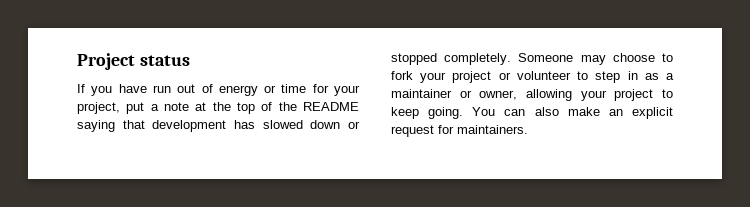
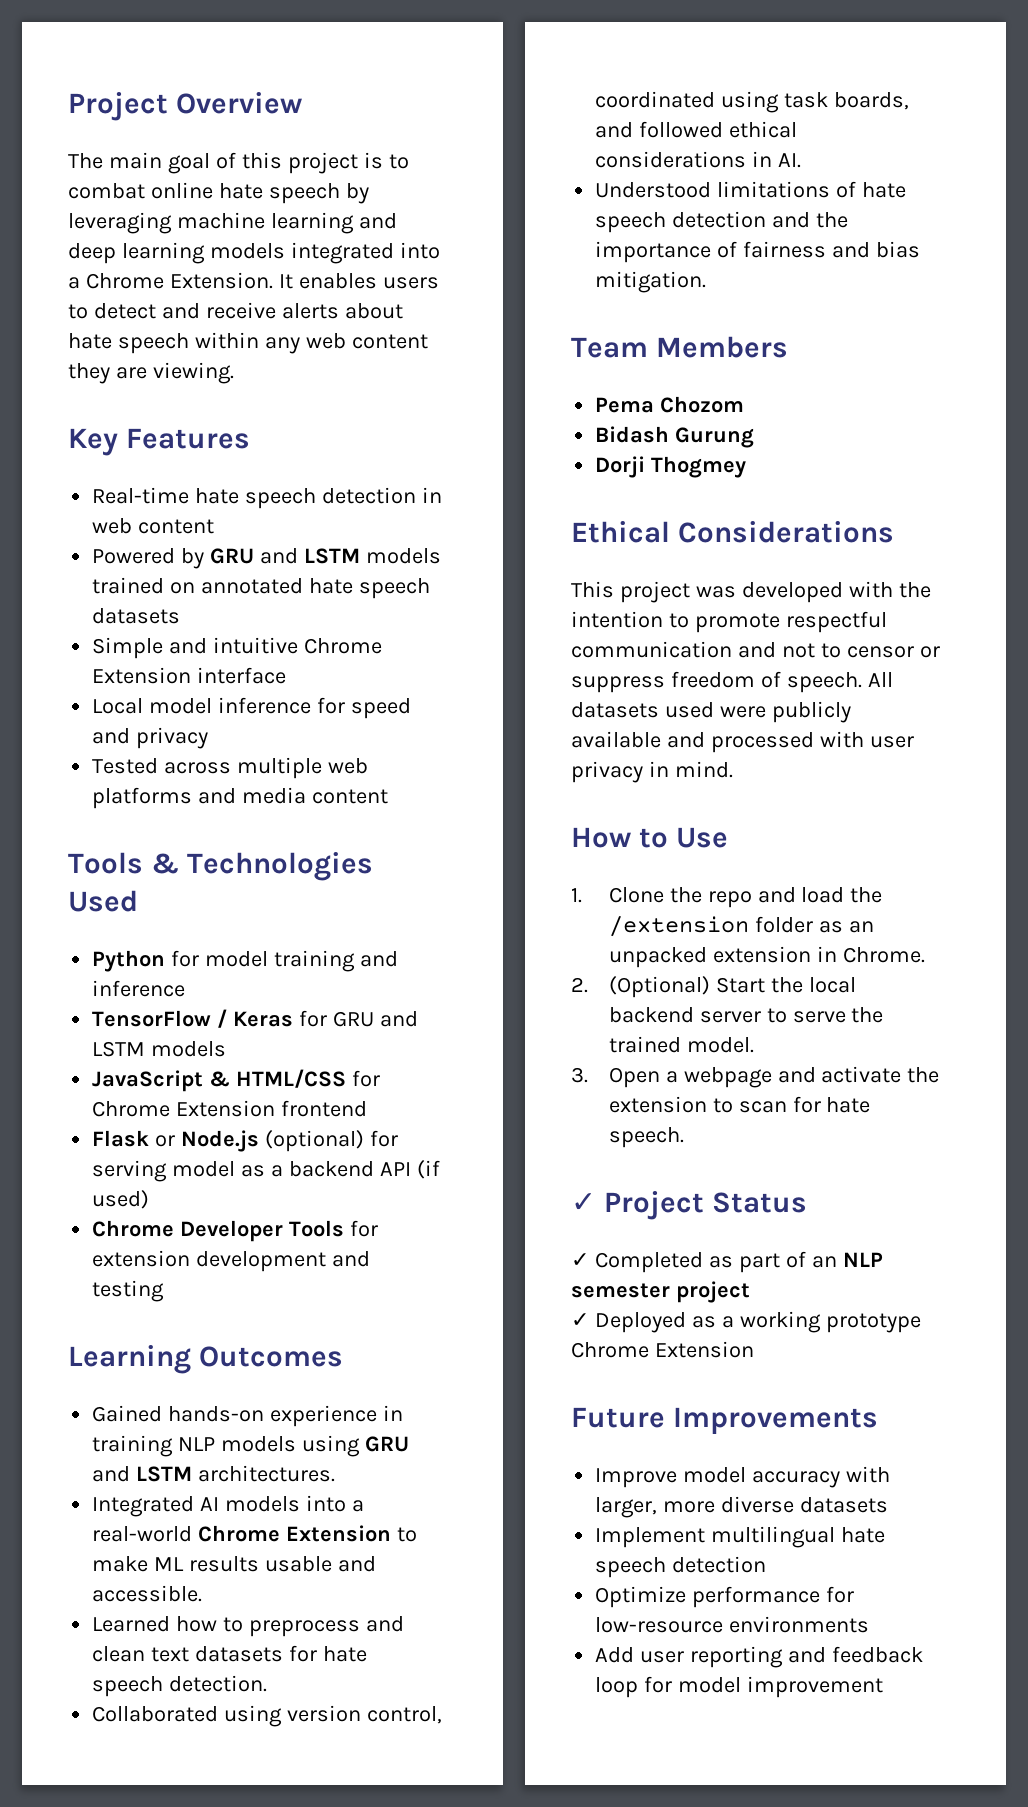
- Project status
- If you have run out of energy or time for your project, put a note at the top of the README saying that development has slowed down or stopped completely. Someone may choose to fork your project or volunteer to step in as a maintainer or owner, allowing your project to keep going. You can also make an explicit request for maintainers.
+ Project Overview
+ The main goal of this project is to combat online hate speech by leveraging machine learning and deep learning models integrated into a Chrome Extension. It enables users to detect and receive alerts about hate speech within any web content they are viewing.
+ Key Features
+ Real-time hate speech detection in web content
+ Powered by GRU and LSTM models trained on annotated hate speech datasets
+ Simple and intuitive Chrome Extension interface
+ Local model inference for speed and privacy
+ Tested across multiple web platforms and media content
+ Tools & Technologies Used
+ Python for model training and inference
+ TensorFlow / Keras for GRU and LSTM models
+ JavaScript & HTML/CSS for Chrome Extension frontend
+ Flask or Node.js (optional) for serving model as a backend API (if used)
+ Chrome Developer Tools for extension development and testing
+ Learning Outcomes
+ Gained hands-on experience in training NLP models using GRU and LSTM architectures.
+ Integrated AI models into a real-world Chrome Extension to make ML results usable and accessible.
+ Learned how to preprocess and clean text datasets for hate speech detection.
+ Collaborated using version control, coordinated using task boards, and followed ethical considerations in AI.
+ Understood limitations of hate speech detection and the importance of fairness and bias mitigation.
+ Team Members
+ Pema Chozom
+ Bidash Gurung
+ Dorji Thogmey
+ Ethical Considerations
+ This project was developed with the intention to promote respectful communication and not to censor or suppress freedom of speech. All datasets used were publicly available and processed with user privacy in mind.
+ How to Use
+ 1. Clone the repo and load the /extension folder as an unpacked extension in Chrome.
+ 2. (Optional) Start the local backend server to serve the trained model.
+ 3. Open a webpage and activate the extension to scan for hate speech.
+ ✓ Project Status
+ ✓ Completed as part of an NLP semester project
+ ✓ Deployed as a working prototype Chrome Extension
+ Future Improvements
+ Improve model accuracy with larger, more diverse datasets
+ Implement multilingual hate speech detection
+ Optimize performance for low-resource environments
+ Add user reporting and feedback loop for model improvement

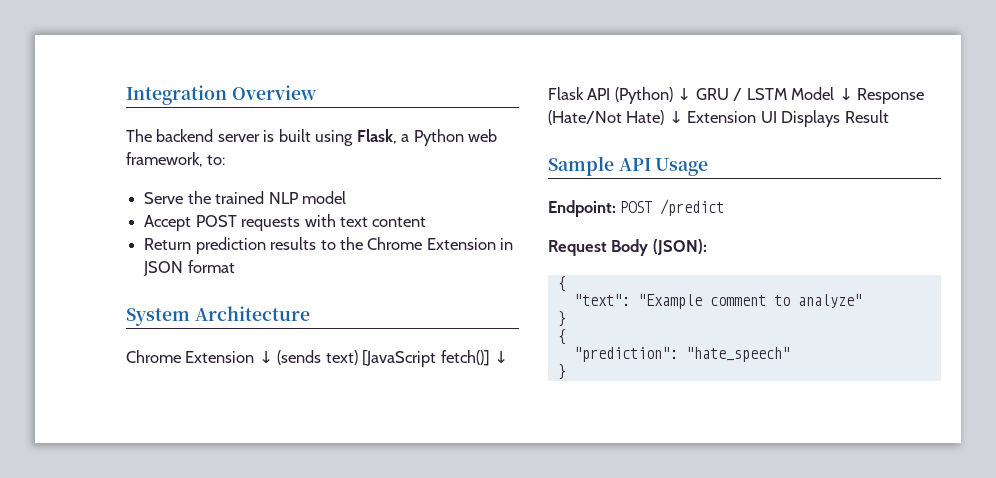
- Project Overview
+ Integration Overview
- The main goal of this project is to combat online hate speech by leveraging machine learning and deep learning models integrated into a Chrome Extension. It enables users to detect and receive alerts about hate speech within any web content they are viewing.
- Key Features
- Real-time hate speech detection in web content
- Powered by GRU and LSTM models trained on annotated hate speech datasets
- Simple and intuitive Chrome Extension interface
- Local model inference for speed and privacy
- Tested across multiple web platforms and media content
- Tools & Technologies Used
- Python for model training and inference
- TensorFlow / Keras for GRU and LSTM models
- JavaScript & HTML/CSS for Chrome Extension frontend
- Flask or Node.js (optional) for serving model as a backend API (if used)
- Chrome Developer Tools for extension development and testing
- Learning Outcomes
- Gained hands-on experience in training NLP models using GRU and LSTM architectures.
- Integrated AI models into a real-world Chrome Extension to make ML results usable and accessible.
- Learned how to preprocess and clean text datasets for hate speech detection.
- Collaborated using version control, coordinated using task boards, and followed ethical considerations in AI.
- Understood limitations of hate speech detection and the importance of fairness and bias mitigation.
- Team Members
- Pema Chozom
- Bidash Gurung
- Dorji Thogmey
- Ethical Considerations
- This project was developed with the intention to promote respectful communication and not to censor or suppress freedom of speech. All datasets used were publicly available and processed with user privacy in mind.
- How to Use
- 1. Clone the repo and load the /extension folder as an unpacked extension in Chrome.
- 2. (Optional) Start the local backend server to serve the trained model.
- 3. Open a webpage and activate the extension to scan for hate speech.
- ✓ Project Status
- ✓ Completed as part of an NLP semester project
- ✓ Deployed as a working prototype Chrome Extension
- Future Improvements
- Improve model accuracy with larger, more diverse datasets
- Implement multilingual hate speech detection
- Optimize performance for low-resource environments
- Add user reporting and feedback loop for model improvement
+ The backend server is built using Flask, a Python web framework, to:
+ Serve the trained NLP model
+ Accept POST requests with text content
+ Return prediction results to the Chrome Extension in JSON format
+ System Architecture
+ Chrome Extension ↓ (sends text) [JavaScript fetch()] ↓ Flask API (Python) ↓ GRU / LSTM Model ↓ Response (Hate/Not Hate) ↓ Extension UI Displays Result
+ Sample API Usage
+ Endpoint: POST /predict
+ Request Body (JSON):
+ {
+ "text": "Example comment to analyze"
+ }
+ {
+ "prediction": "hate_speech"
+ }

